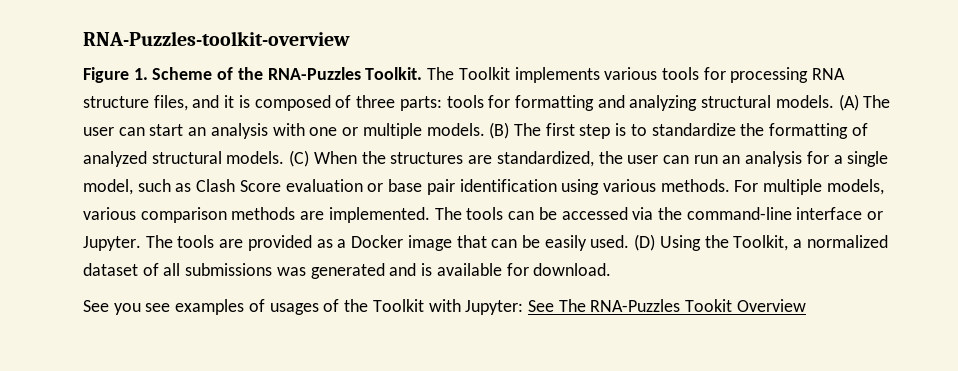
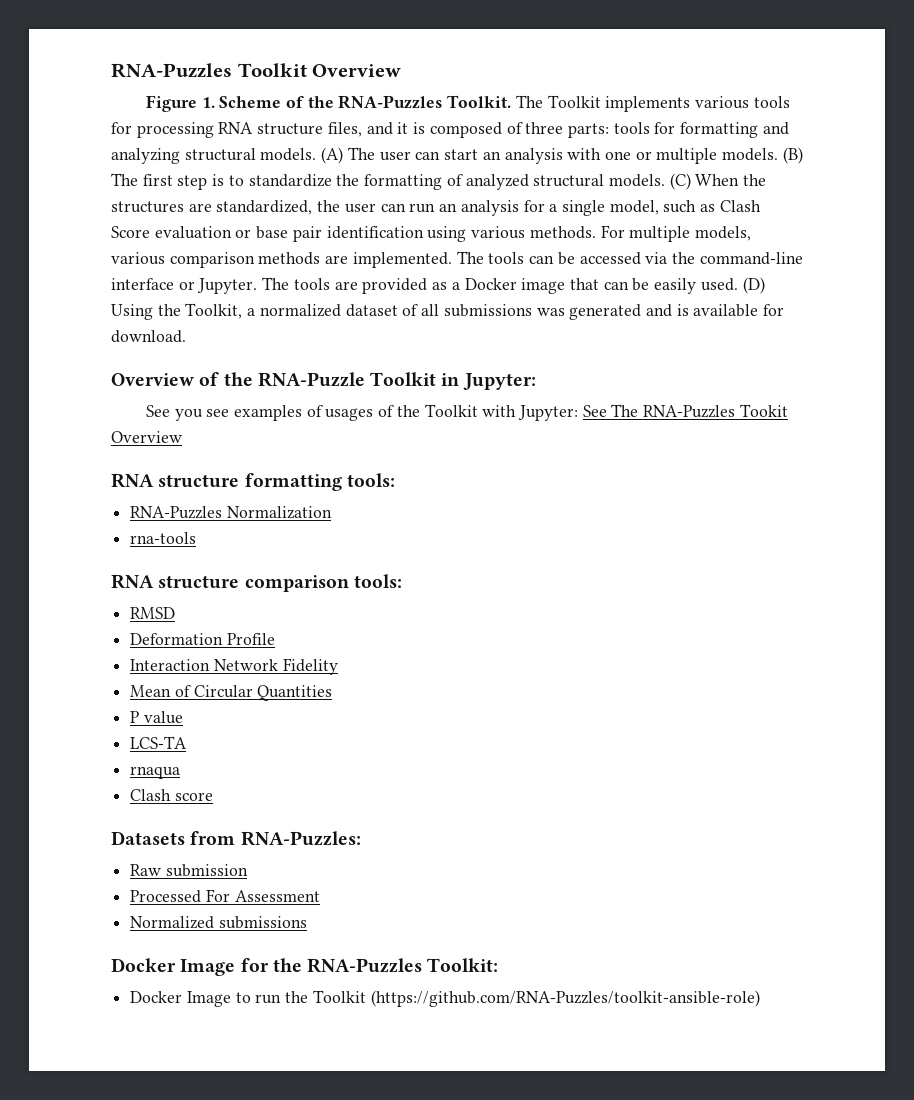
- RNA-Puzzles-toolkit-overview
+ RNA-Puzzles Toolkit Overview
+ Overview of the RNA-Puzzle Toolkit in Jupyter:
+ RNA structure formatting tools:
+ RNA-Puzzles Normalization
+ rna-tools
+ RNA structure comparison tools:
+ RMSD
+ Deformation Profile
+ Interaction Network Fidelity
+ Mean of Circular Quantities
+ P value
+ LCS-TA
+ rnaqua
+ Clash score
+ Datasets from RNA-Puzzles:
+ Raw submission
+ Processed For Assessment
+ Normalized submissions
+ Docker Image for the RNA-Puzzles Toolkit:
+ Docker Image to run the Toolkit (https://github.com/RNA-Puzzles/toolkit-ansible-role)

